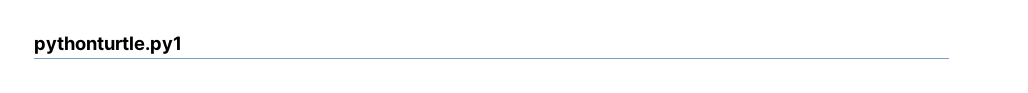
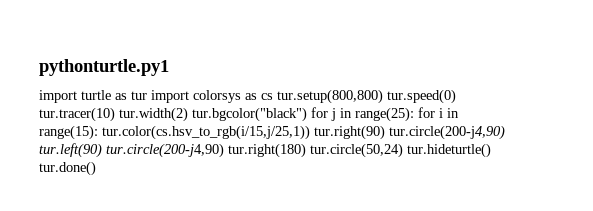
+ import turtle as tur import colorsys as cs tur.setup(800,800) tur.speed(0) tur.tracer(10) tur.width(2) tur.bgcolor("black") for j in range(25): for i in range(15): tur.color(cs.hsv_to_rgb(i/15,j/25,1)) tur.right(90) tur.circle(200-j4,90) tur.left(90) tur.circle(200-j4,90) tur.right(180) tur.circle(50,24) tur.hideturtle() tur.done()

